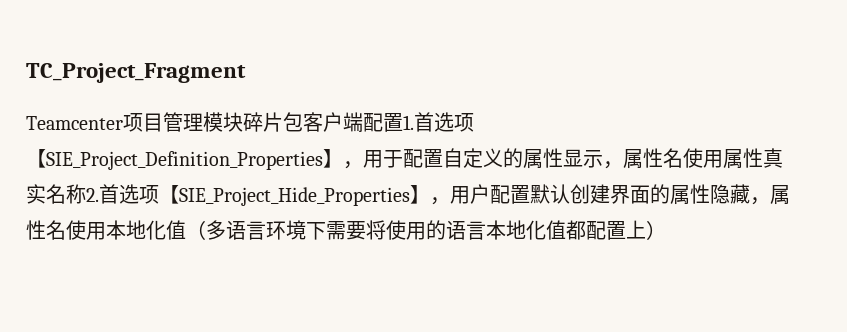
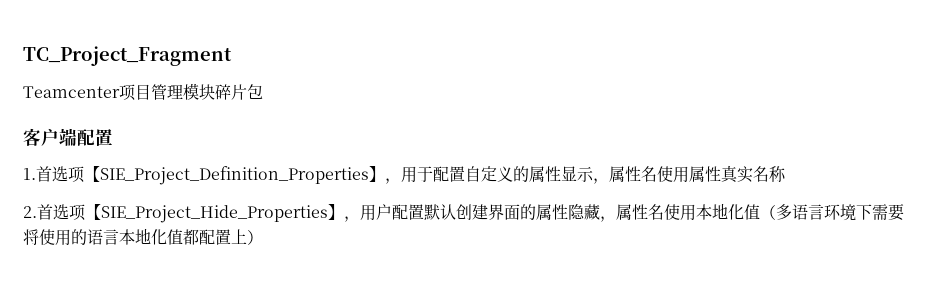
- Teamcenter项目管理模块碎片包客户端配置1.首选项【SIE_Project_Definition_Properties】，用于配置自定义的属性显示，属性名使用属性真实名称2.首选项【SIE_Project_Hide_Properties】，用户配置默认创建界面的属性隐藏，属性名使用本地化值（多语言环境下需要将使用的语言本地化值都配置上）
+ Teamcenter项目管理模块碎片包
+ 客户端配置
+ 1.首选项【SIE_Project_Definition_Properties】，用于配置自定义的属性显示，属性名使用属性真实名称
+ 2.首选项【SIE_Project_Hide_Properties】，用户配置默认创建界面的属性隐藏，属性名使用本地化值（多语言环境下需要将使用的语言本地化值都配置上）

